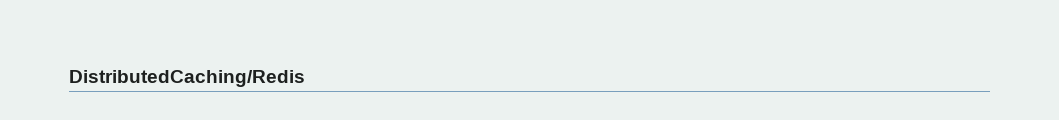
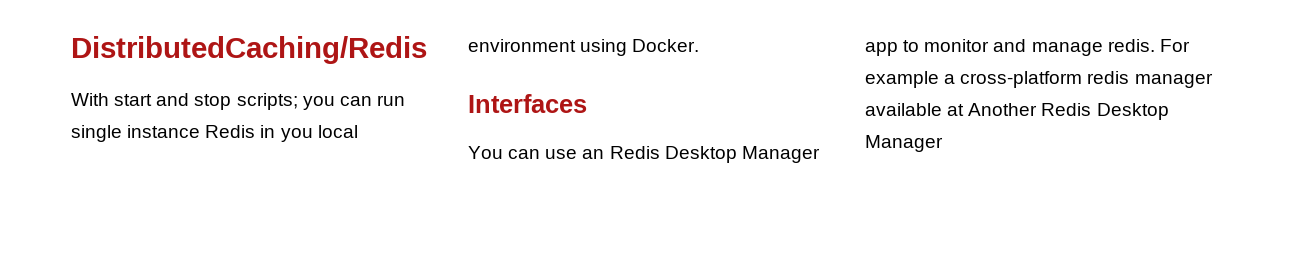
+ With start and stop scripts; you can run single instance Redis in you local environment using Docker.
+ Interfaces
+ You can use an Redis Desktop Manager app to monitor and manage redis. For example a cross-platform redis manager available at Another Redis Desktop Manager

